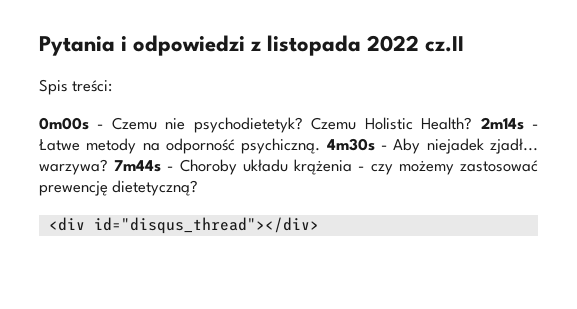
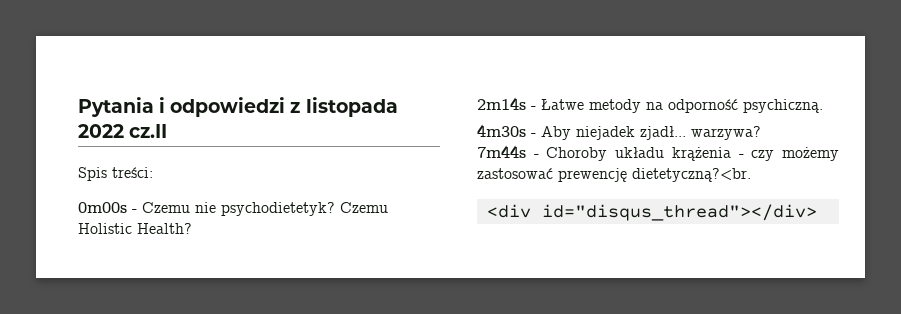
- Czemu Holistic Health? 2m14s - Łatwe metody na odporność psychiczną. 4m30s - Aby niejadek zjadł... warzywa? 7m44s - Choroby układu krążenia - czy możemy zastosować prewencję dietetyczną?
+ Czemu Holistic Health?
+ 2m14s - Łatwe metody na odporność psychiczną.
+ 4m30s - Aby niejadek zjadł... warzywa?
+ 7m44s - Choroby układu krążenia - czy możemy zastosować prewencję dietetyczną?<br.

